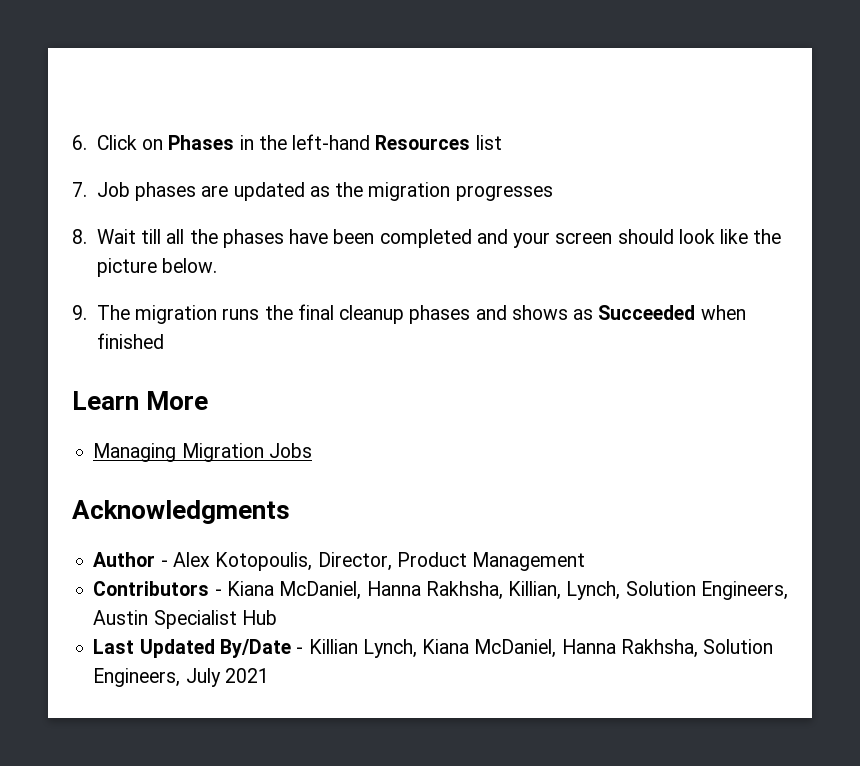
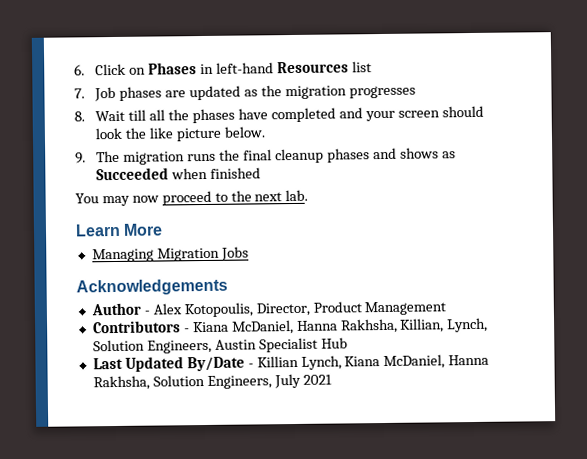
- 6. Click on Phases in the left-hand Resources list
+ 6. Click on Phases in left-hand Resources list
- 8. Wait till all the phases have been completed and your screen should look like the picture below.
+ 8. Wait till all the phases have completed and your screen should look the like picture below.
+ You may now proceed to the next lab.
- Acknowledgments
+ Acknowledgements

